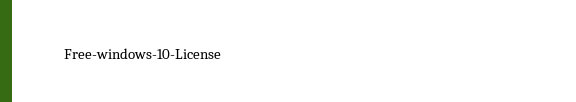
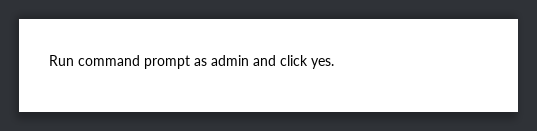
- Free-windows-10-License
+ Run command prompt as admin and click yes.

